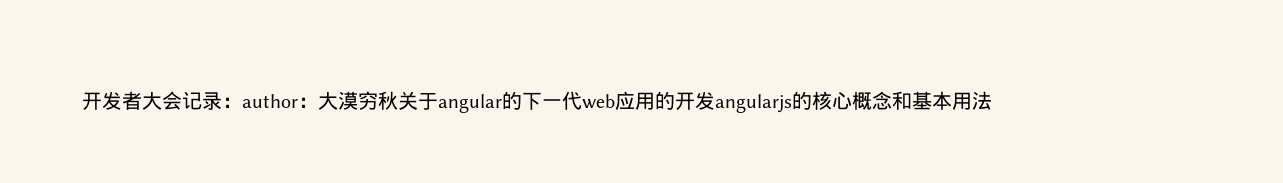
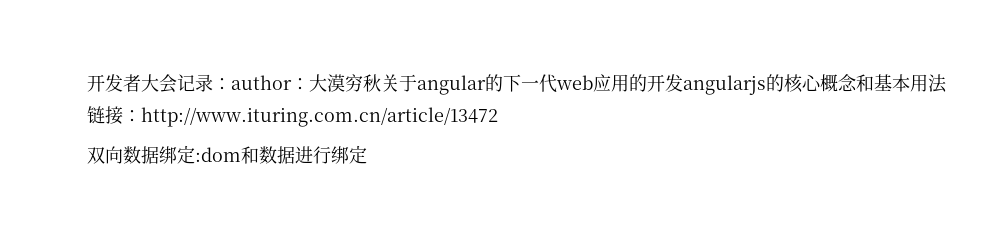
- 开发者大会记录：author：大漠穷秋关于angular的下一代web应用的开发angularjs的核心概念和基本用法
+ 开发者大会记录：author：大漠穷秋关于angular的下一代web应用的开发angularjs的核心概念和基本用法链接：http://www.ituring.com.cn/article/13472
+ 双向数据绑定:dom和数据进行绑定

